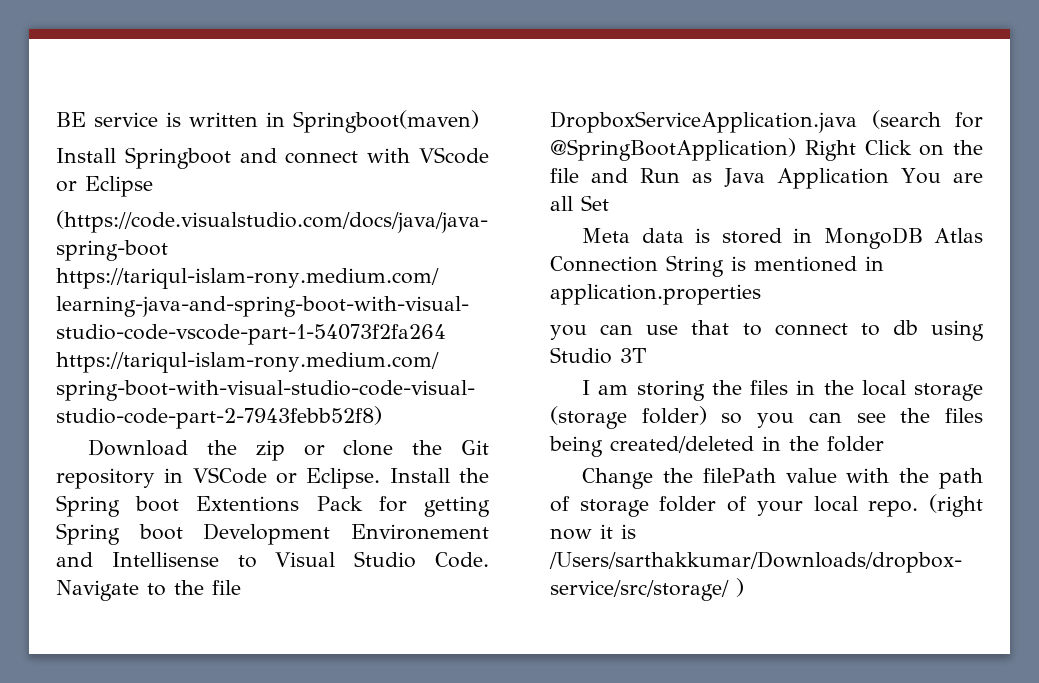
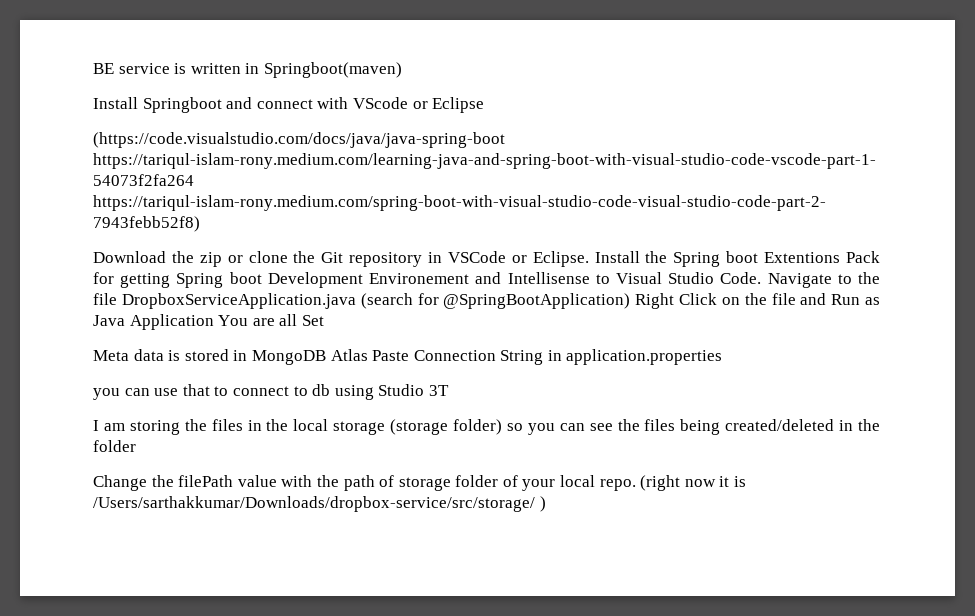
- Meta data is stored in MongoDB Atlas Connection String is mentioned in application.properties
+ Meta data is stored in MongoDB Atlas Paste Connection String in application.properties

